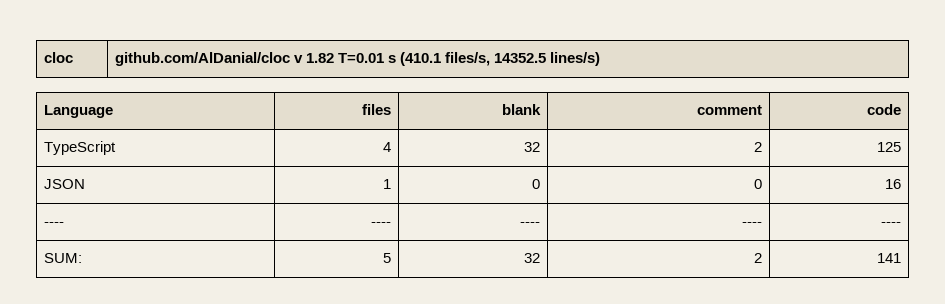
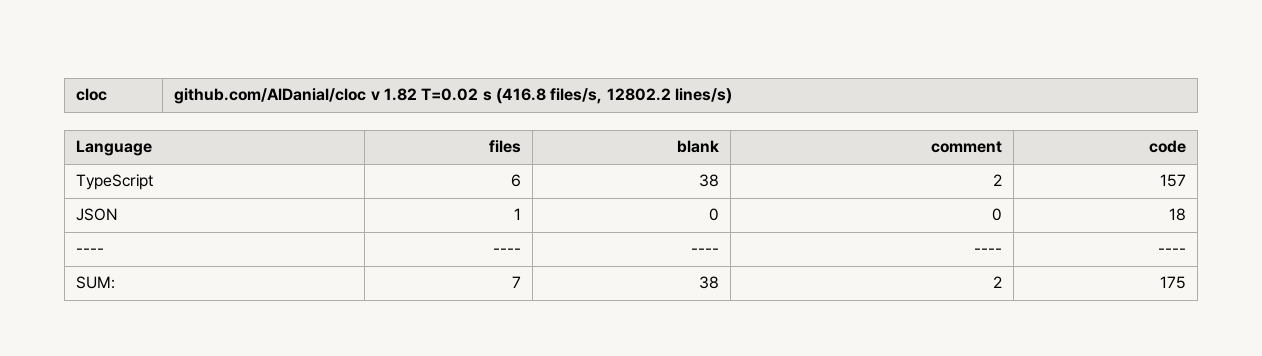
- cloc | github.com/AlDanial/cloc v 1.82 T=0.01 s (410.1 files/s, 14352.5 lines/s)
+ cloc | github.com/AlDanial/cloc v 1.82 T=0.02 s (416.8 files/s, 12802.2 lines/s)
- TypeScript | 4 | 32 | 2 | 125
+ TypeScript | 6 | 38 | 2 | 157
- JSON | 1 | 0 | 0 | 16
+ JSON | 1 | 0 | 0 | 18
- SUM: | 5 | 32 | 2 | 141
+ SUM: | 7 | 38 | 2 | 175

